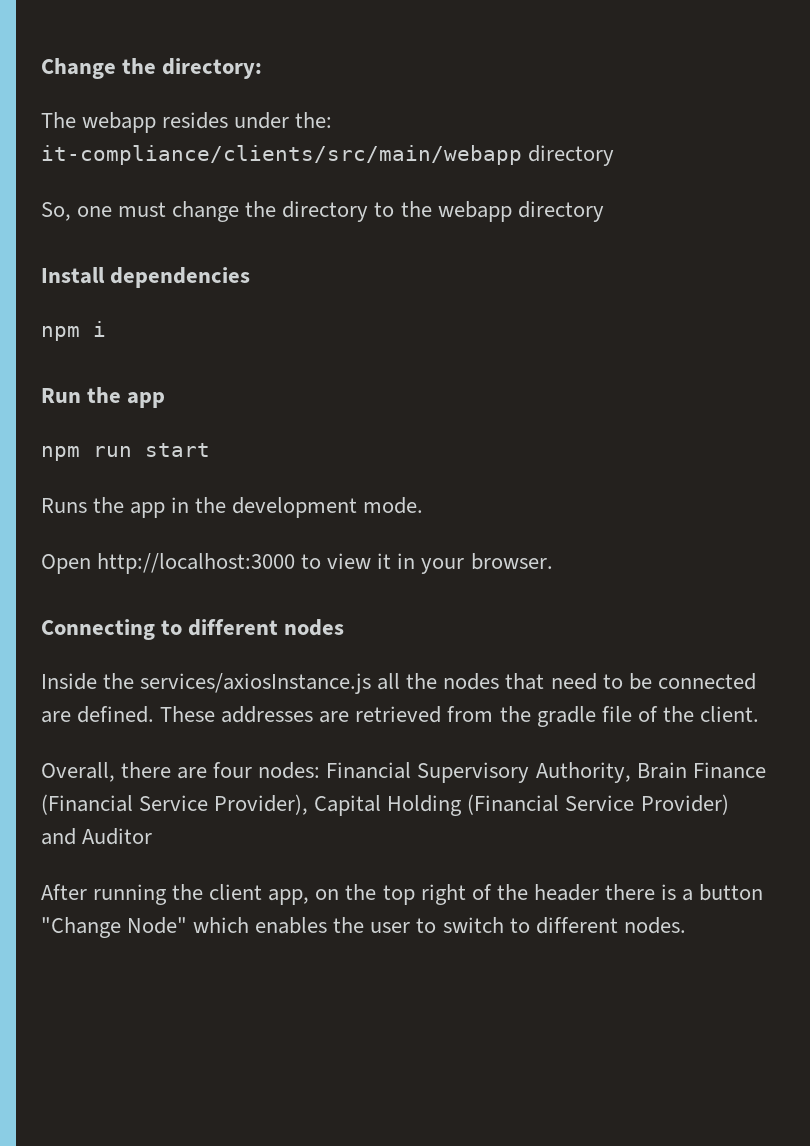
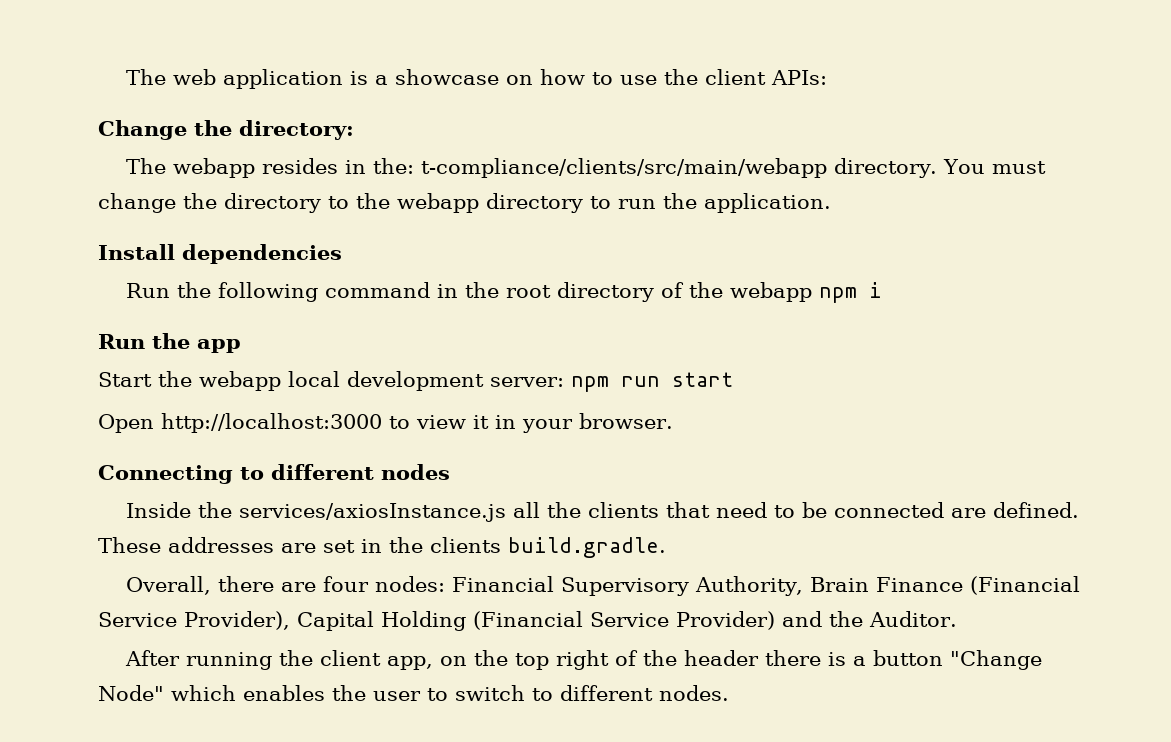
+ The web application is a showcase on how to use the client APIs:
- The webapp resides under the: it-compliance/clients/src/main/webapp directory
- So, one must change the directory to the webapp directory
+ The webapp resides in the: t-compliance/clients/src/main/webapp directory. You must change the directory to the webapp directory to run the application.
  Install dependencies
- npm i
+ Run the following command in the root directory of the webapp npm i
- npm run start
- Runs the app in the development mode.
+ Start the webapp local development server: npm run start
- Inside the services/axiosInstance.js all the nodes that need to be connected are defined.
+ Inside the services/axiosInstance.js all the clients that need to be connected are defined.
- These addresses are retrieved from the gradle file of the client.
+ These addresses are set in the clients build.gradle.
- Overall, there are four nodes: Financial Supervisory Authority, Brain Finance (Financial Service Provider), Capital Holding (Financial Service Provider) and Auditor
+ Overall, there are four nodes: Financial Supervisory Authority, Brain Finance (Financial Service Provider), Capital Holding (Financial Service Provider) and the Auditor.

